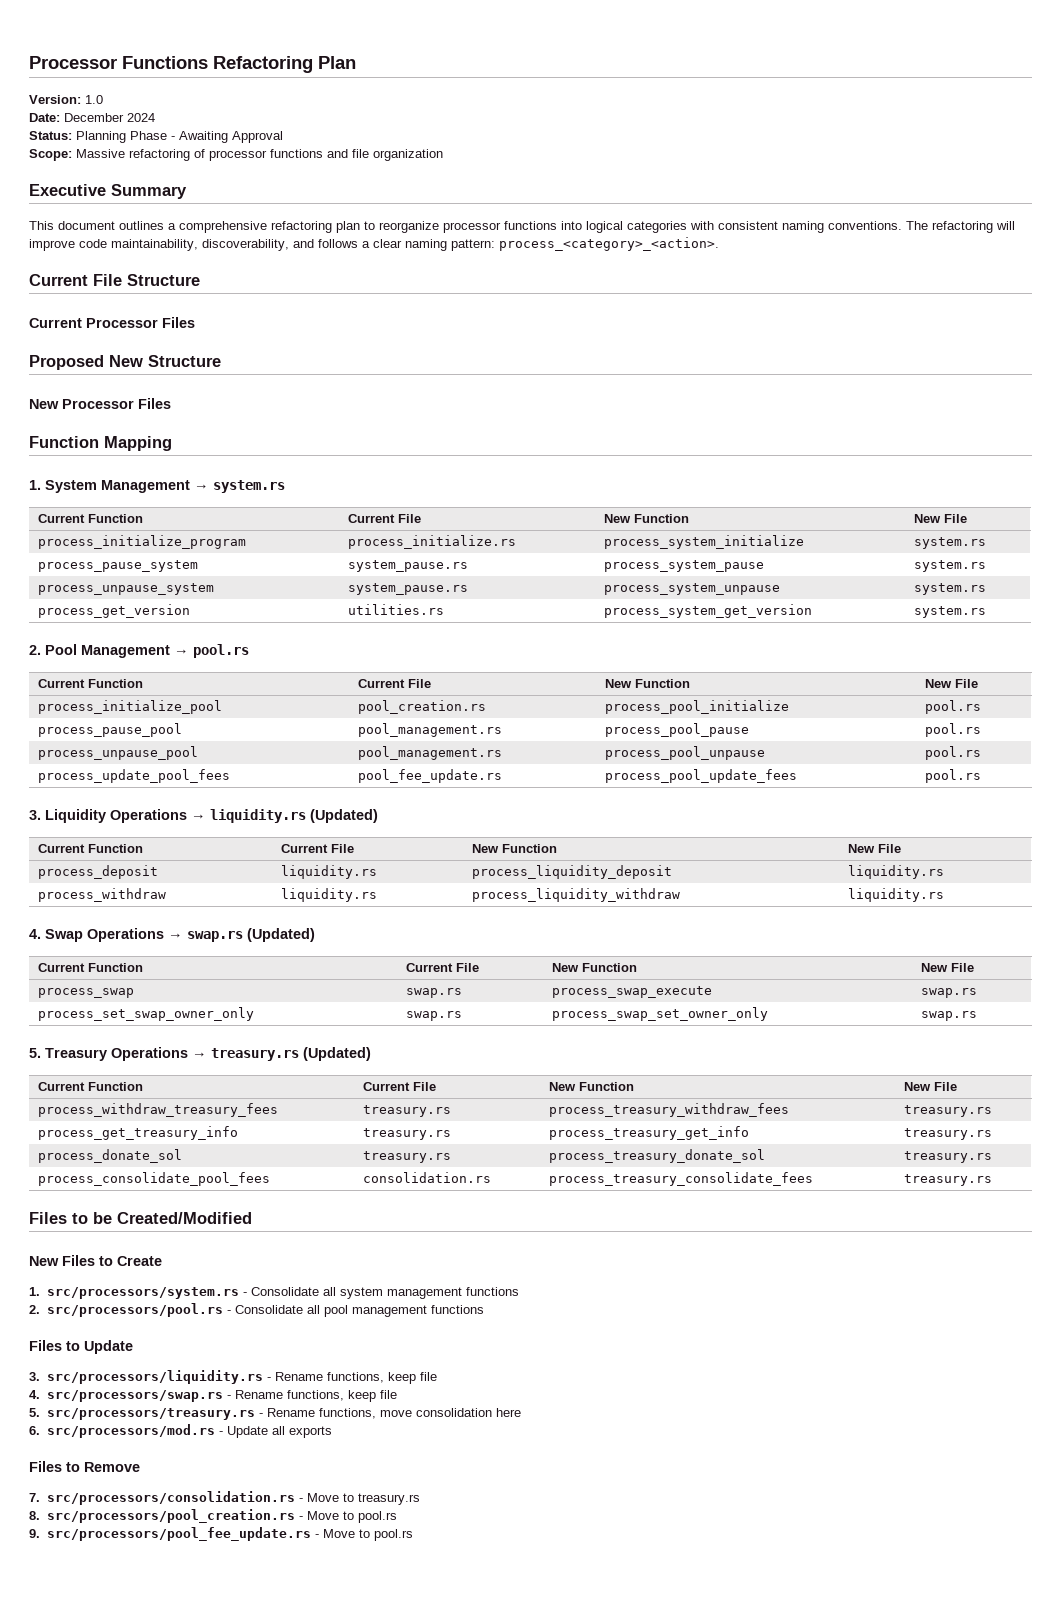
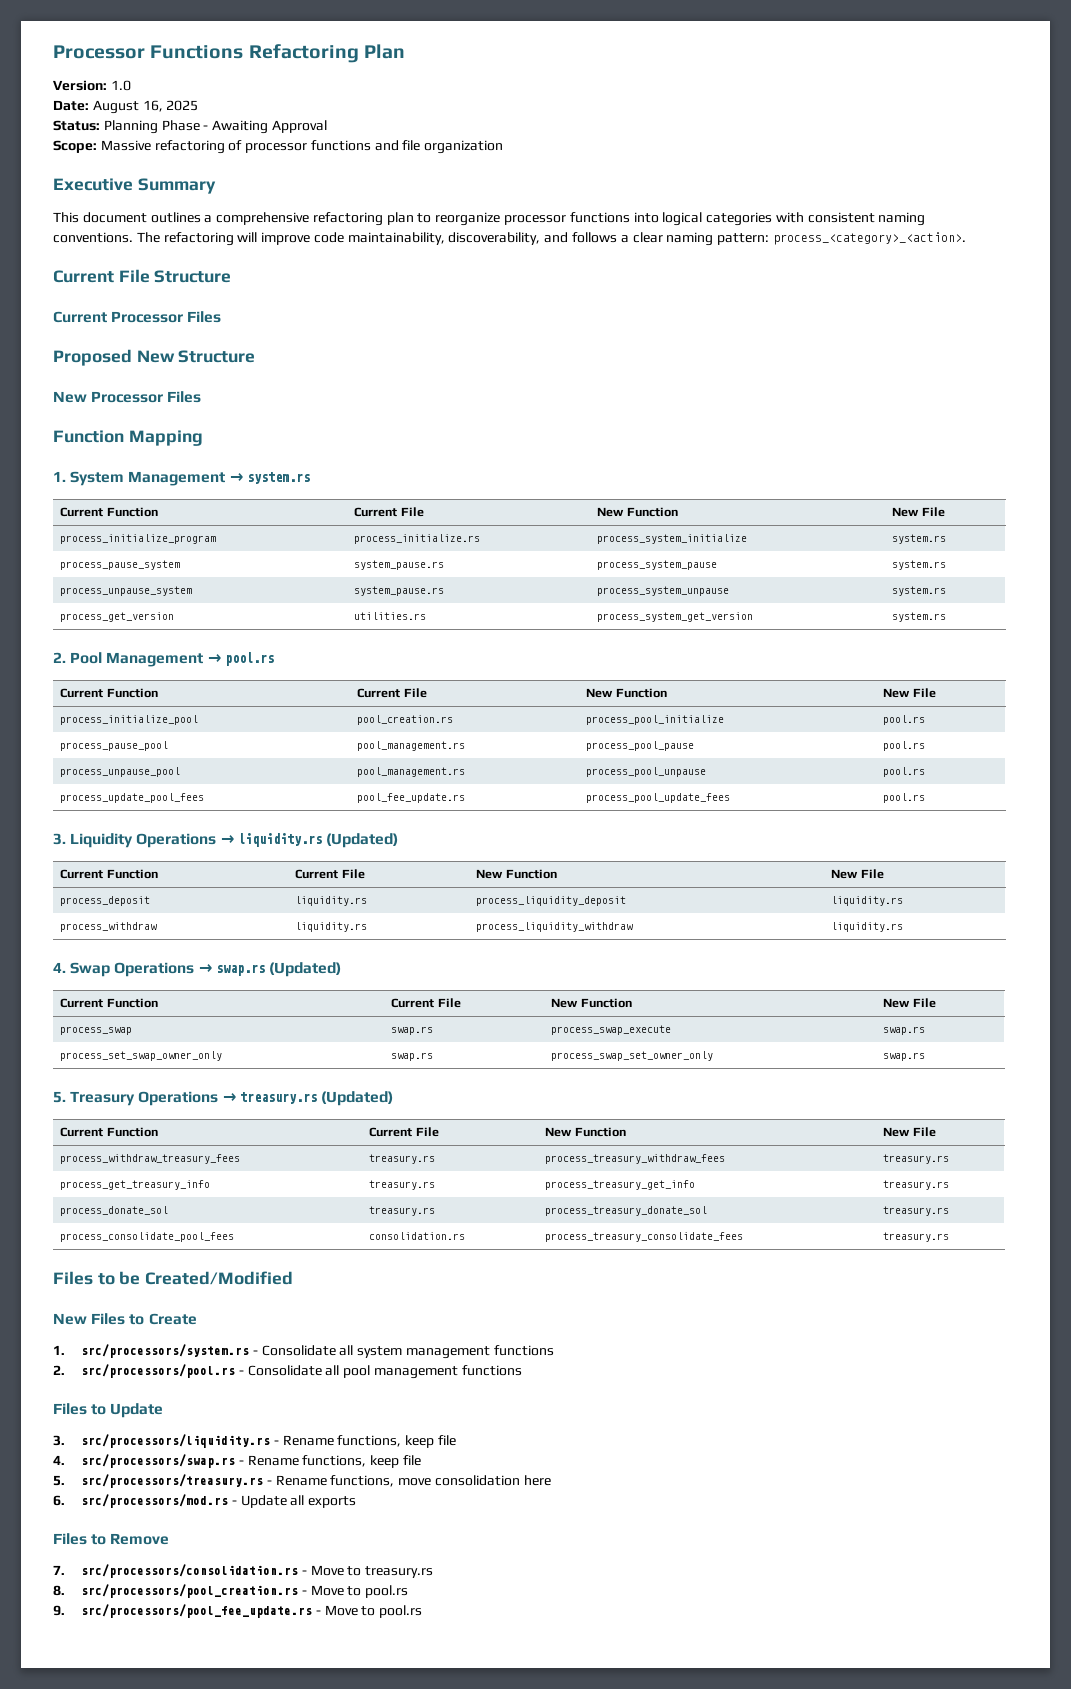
- Date: December 2024
+ Date: August 16, 2025

